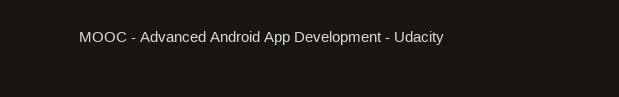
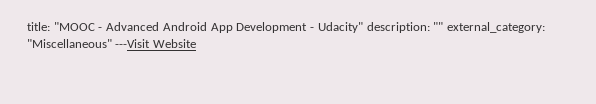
- MOOC - Advanced Android App Development - Udacity
+ title: "MOOC - Advanced Android App Development - Udacity" description: "" external_category: "Miscellaneous" ---Visit Website

